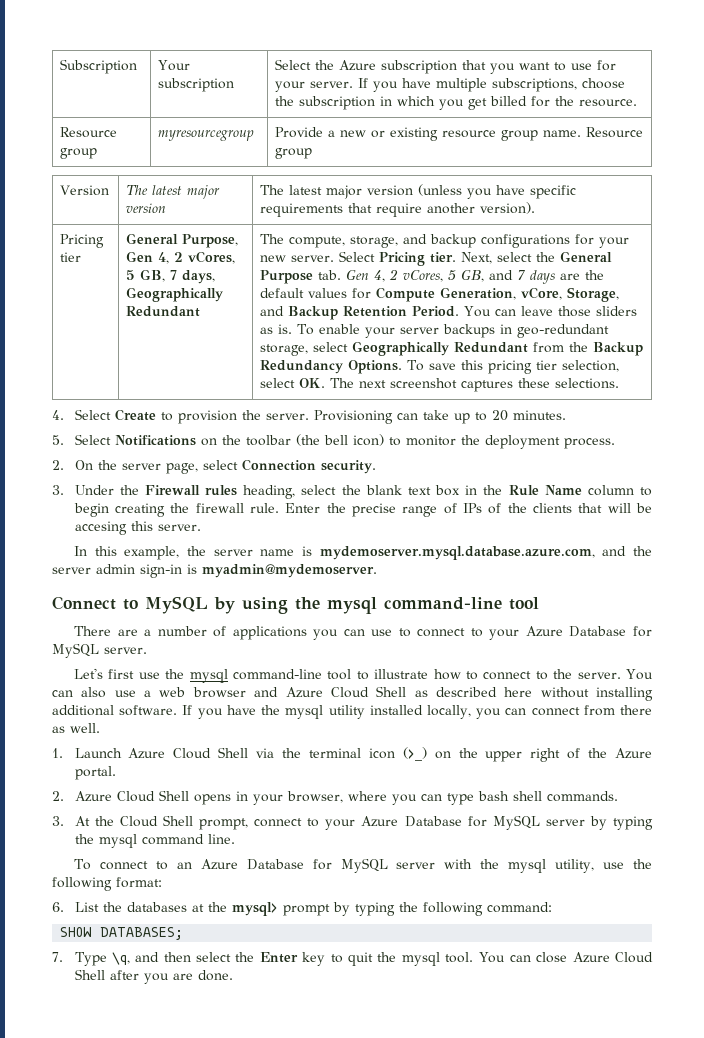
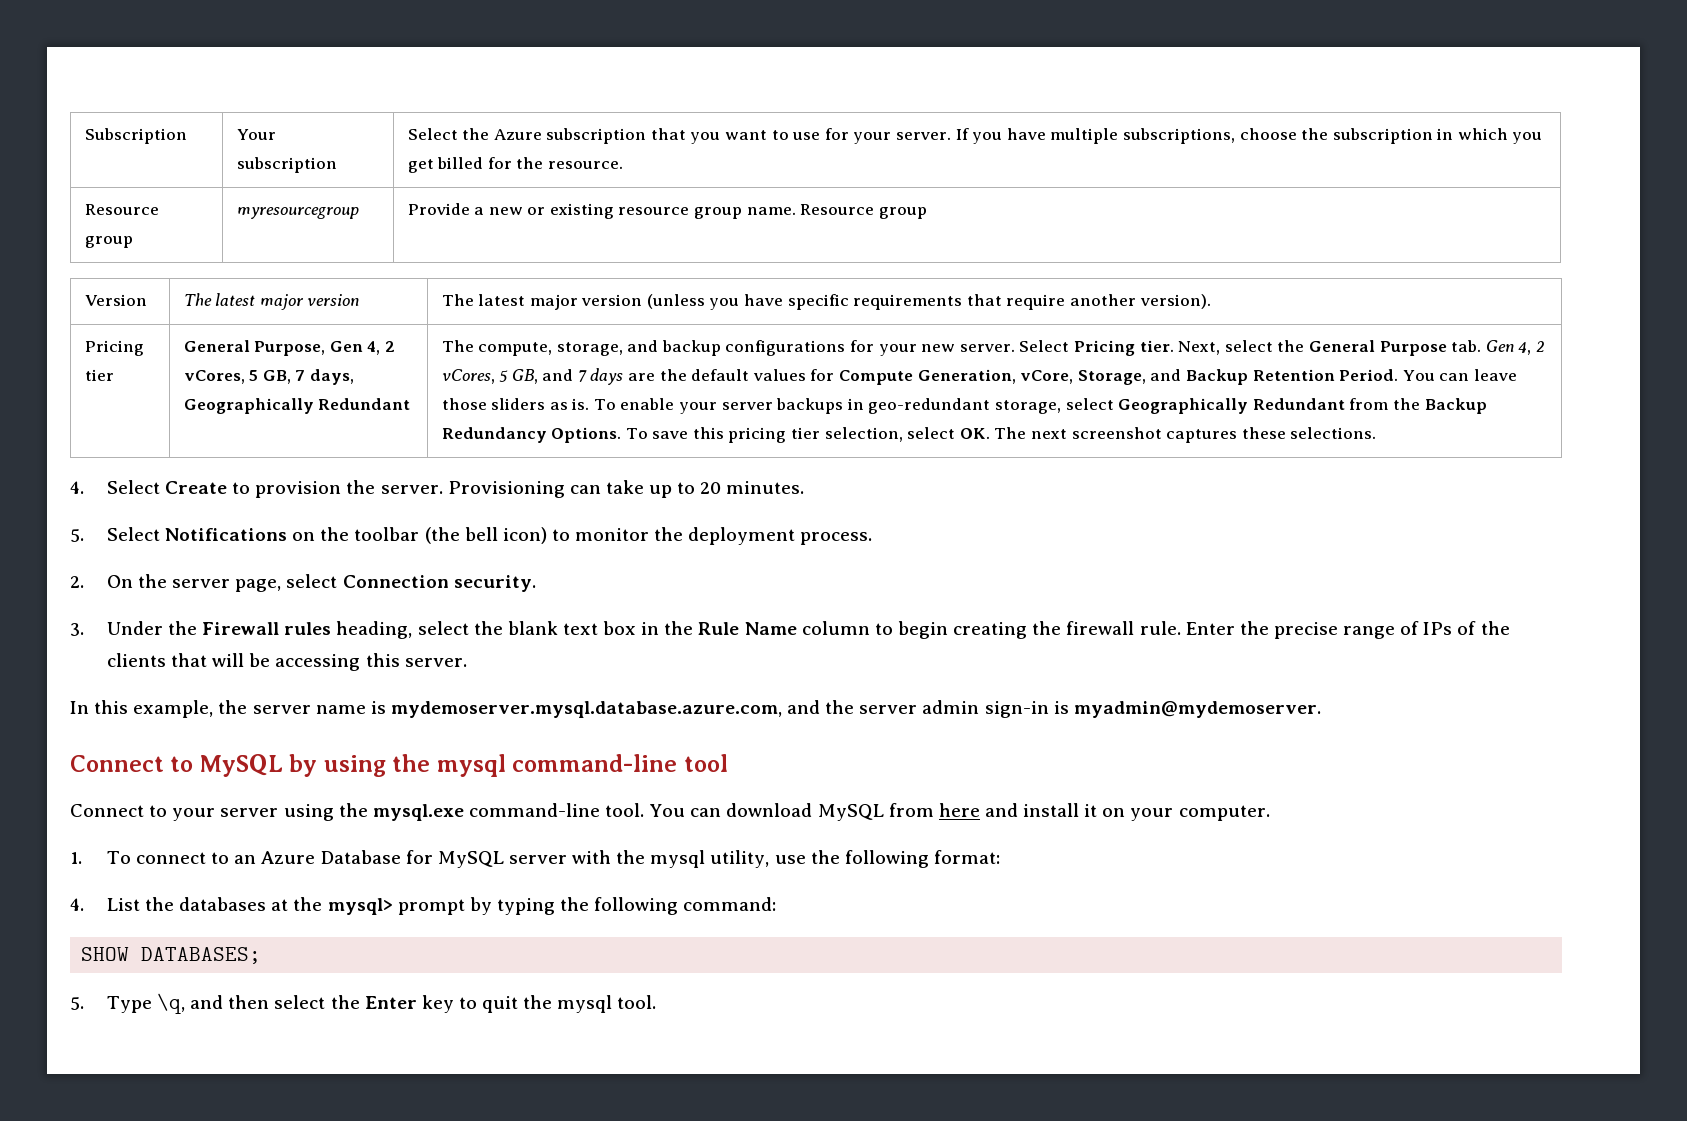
- Enter the precise range of IPs of the clients that will be accesing this server.
+ Enter the precise range of IPs of the clients that will be accessing this server.
- There are a number of applications you can use to connect to your Azure Database for MySQL server.
- Let's first use the mysql command-line tool to illustrate how to connect to the server. You can also use a web browser and Azure Cloud Shell as described here without installing additional software. If you have the mysql utility installed locally, you can connect from there as well.
- 1. Launch Azure Cloud Shell via the terminal icon (>_) on the upper right of the Azure portal.
- 2. Azure Cloud Shell opens in your browser, where you can type bash shell commands.
- 3. At the Cloud Shell prompt, connect to your Azure Database for MySQL server by typing the mysql command line.
- To connect to an Azure Database for MySQL server with the mysql utility, use the following format:
+ Connect to your server using the mysql.exe command-line tool. You can download MySQL from here and install it on your computer.
+ 1. To connect to an Azure Database for MySQL server with the mysql utility, use the following format:
- 6. List the databases at the mysql> prompt by typing the following command:
+ 4. List the databases at the mysql> prompt by typing the following command:
- 7. Type \q, and then select the Enter key to quit the mysql tool. You can close Azure Cloud Shell after you are done.
+ 5. Type \q, and then select the Enter key to quit the mysql tool.

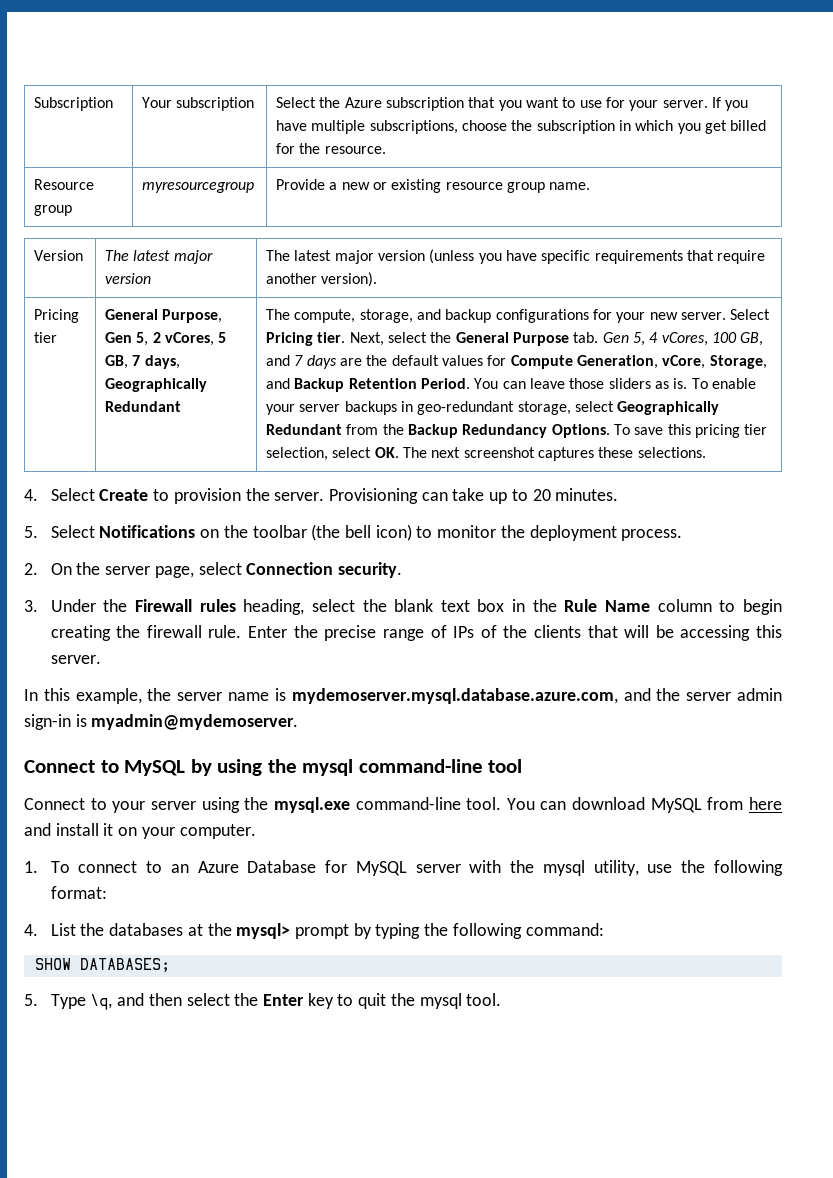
- Resource group | myresourcegroup | Provide a new or existing resource group name. Resource group
+ Resource group | myresourcegroup | Provide a new or existing resource group name.
- General Purpose, Gen 4, 2 vCores, 5 GB, 7 days, Geographically Redundant
+ General Purpose, Gen 5, 2 vCores, 5 GB, 7 days, Geographically Redundant
- Next, select the General Purpose tab. Gen 4, 2 vCores, 5 GB, and 7 days are the default values for Compute Generation, vCore, Storage, and Backup Retention Period.
+ Next, select the General Purpose tab. Gen 5, 4 vCores, 100 GB, and 7 days are the default values for Compute Generation, vCore, Storage, and Backup Retention Period.

